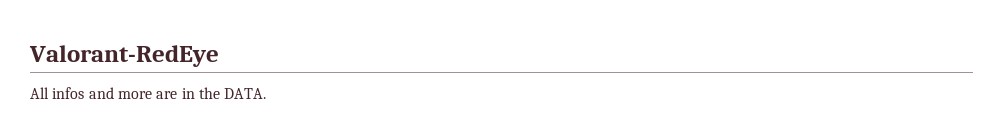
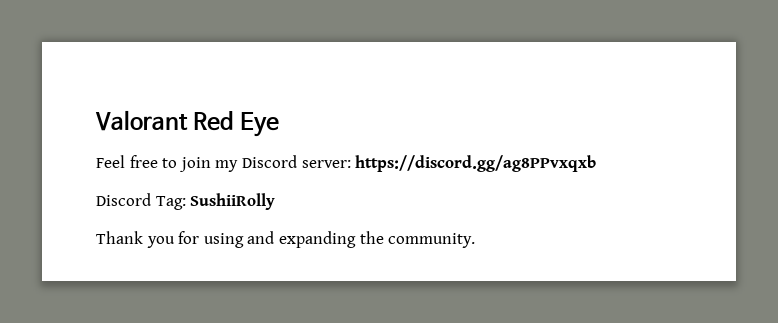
- Valorant-RedEye
- All infos and more are in the DATA.
+ Valorant Red Eye
+ Feel free to join my Discord server: https://discord.gg/ag8PPvxqxb
+ Discord Tag: SushiiRolly
+ Thank you for using and expanding the community.

